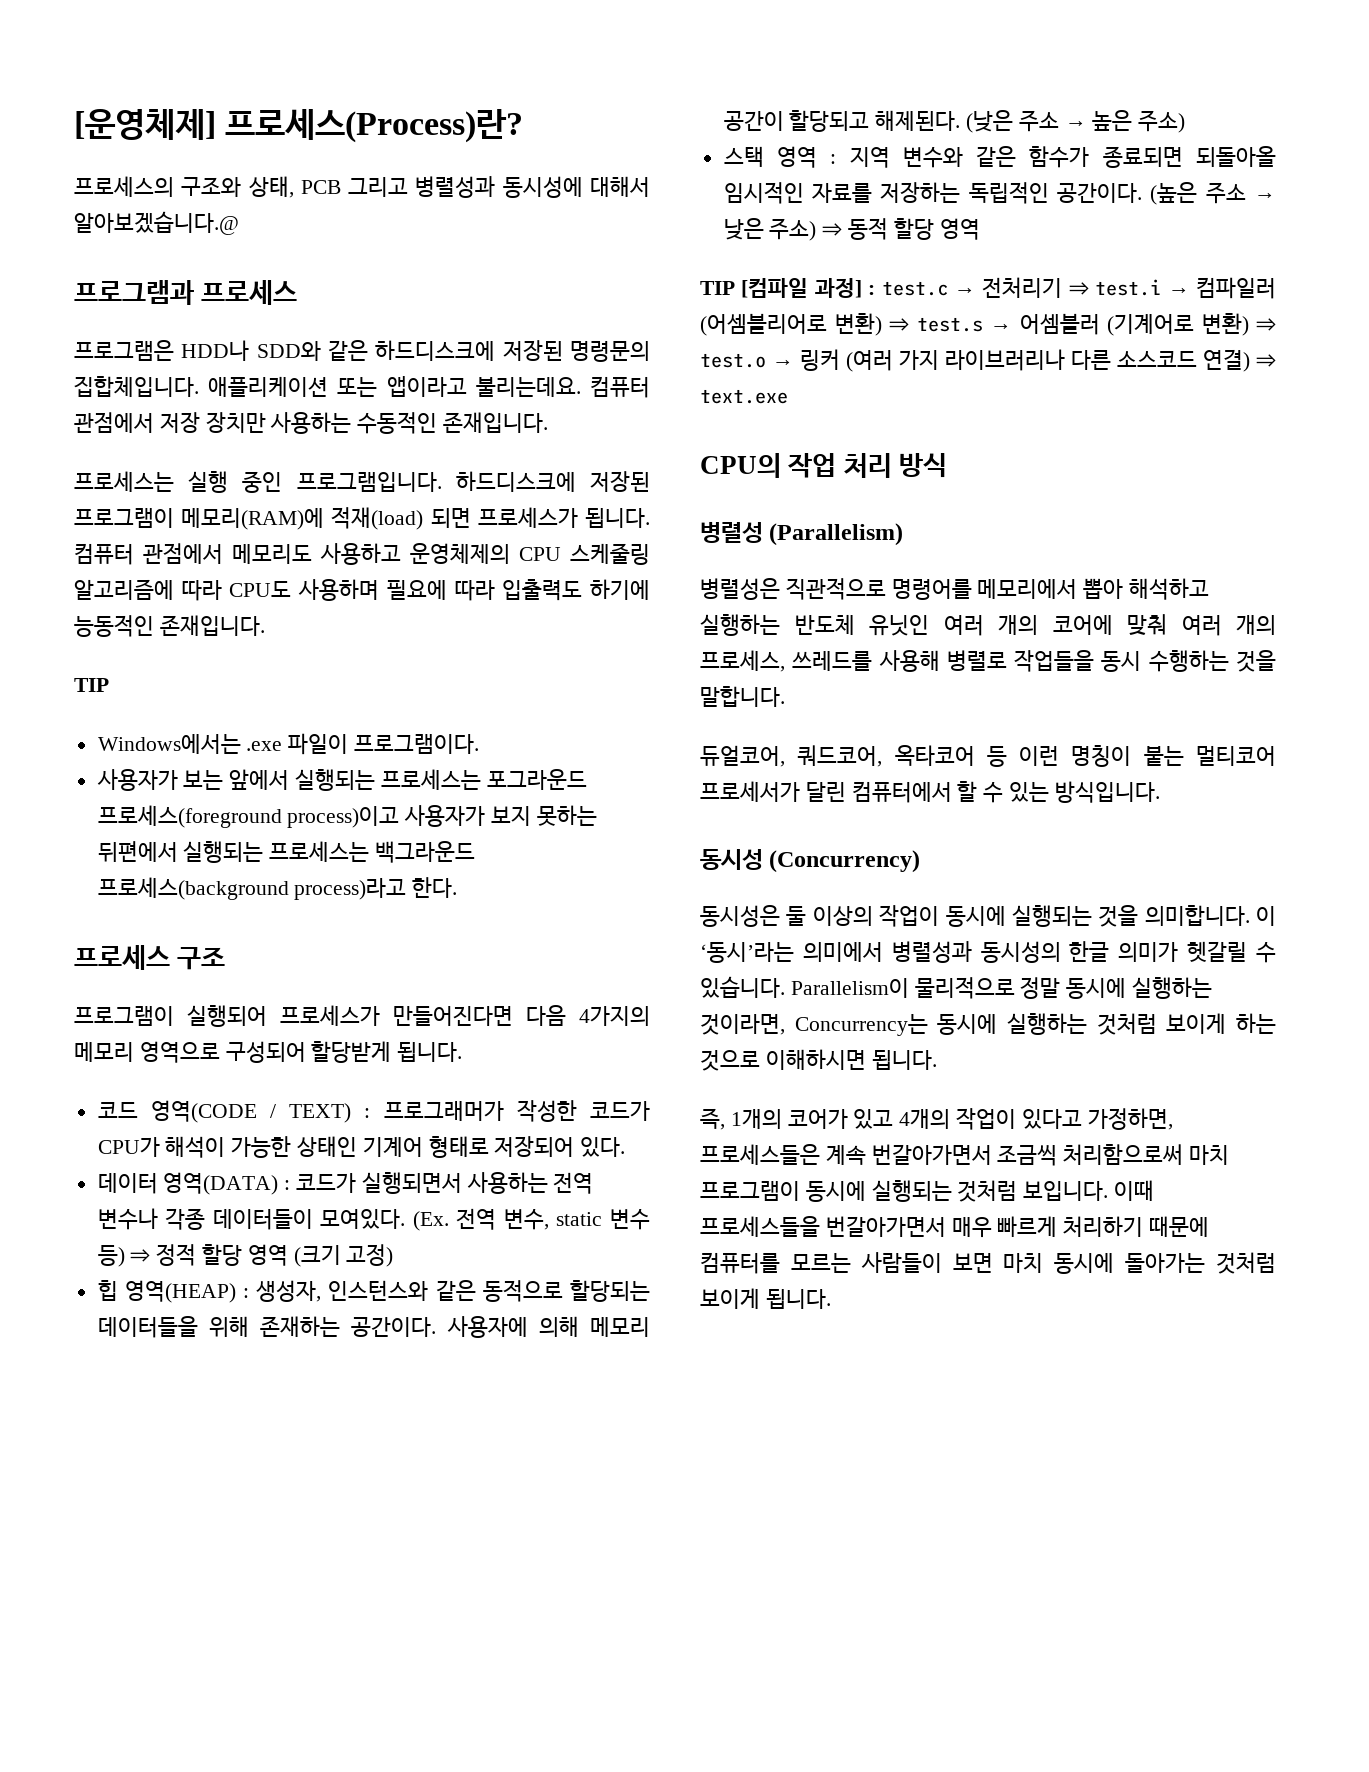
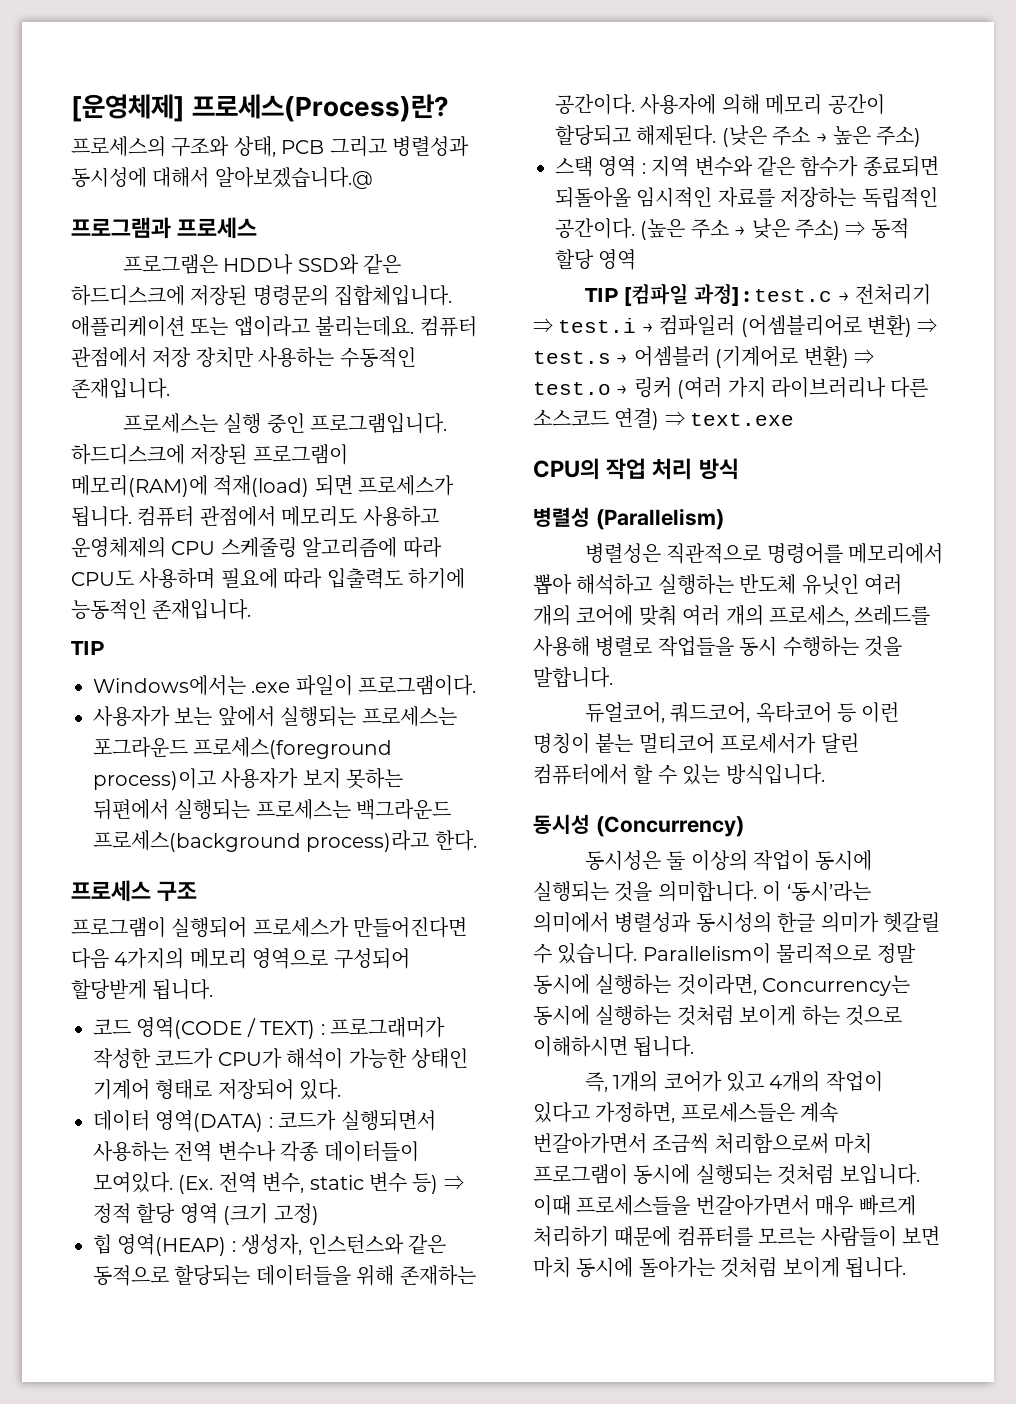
- 프로그램은 HDD나 SDD와 같은 하드디스크에 저장된 명령문의 집합체입니다.
+ 프로그램은 HDD나 SSD와 같은 하드디스크에 저장된 명령문의 집합체입니다.

